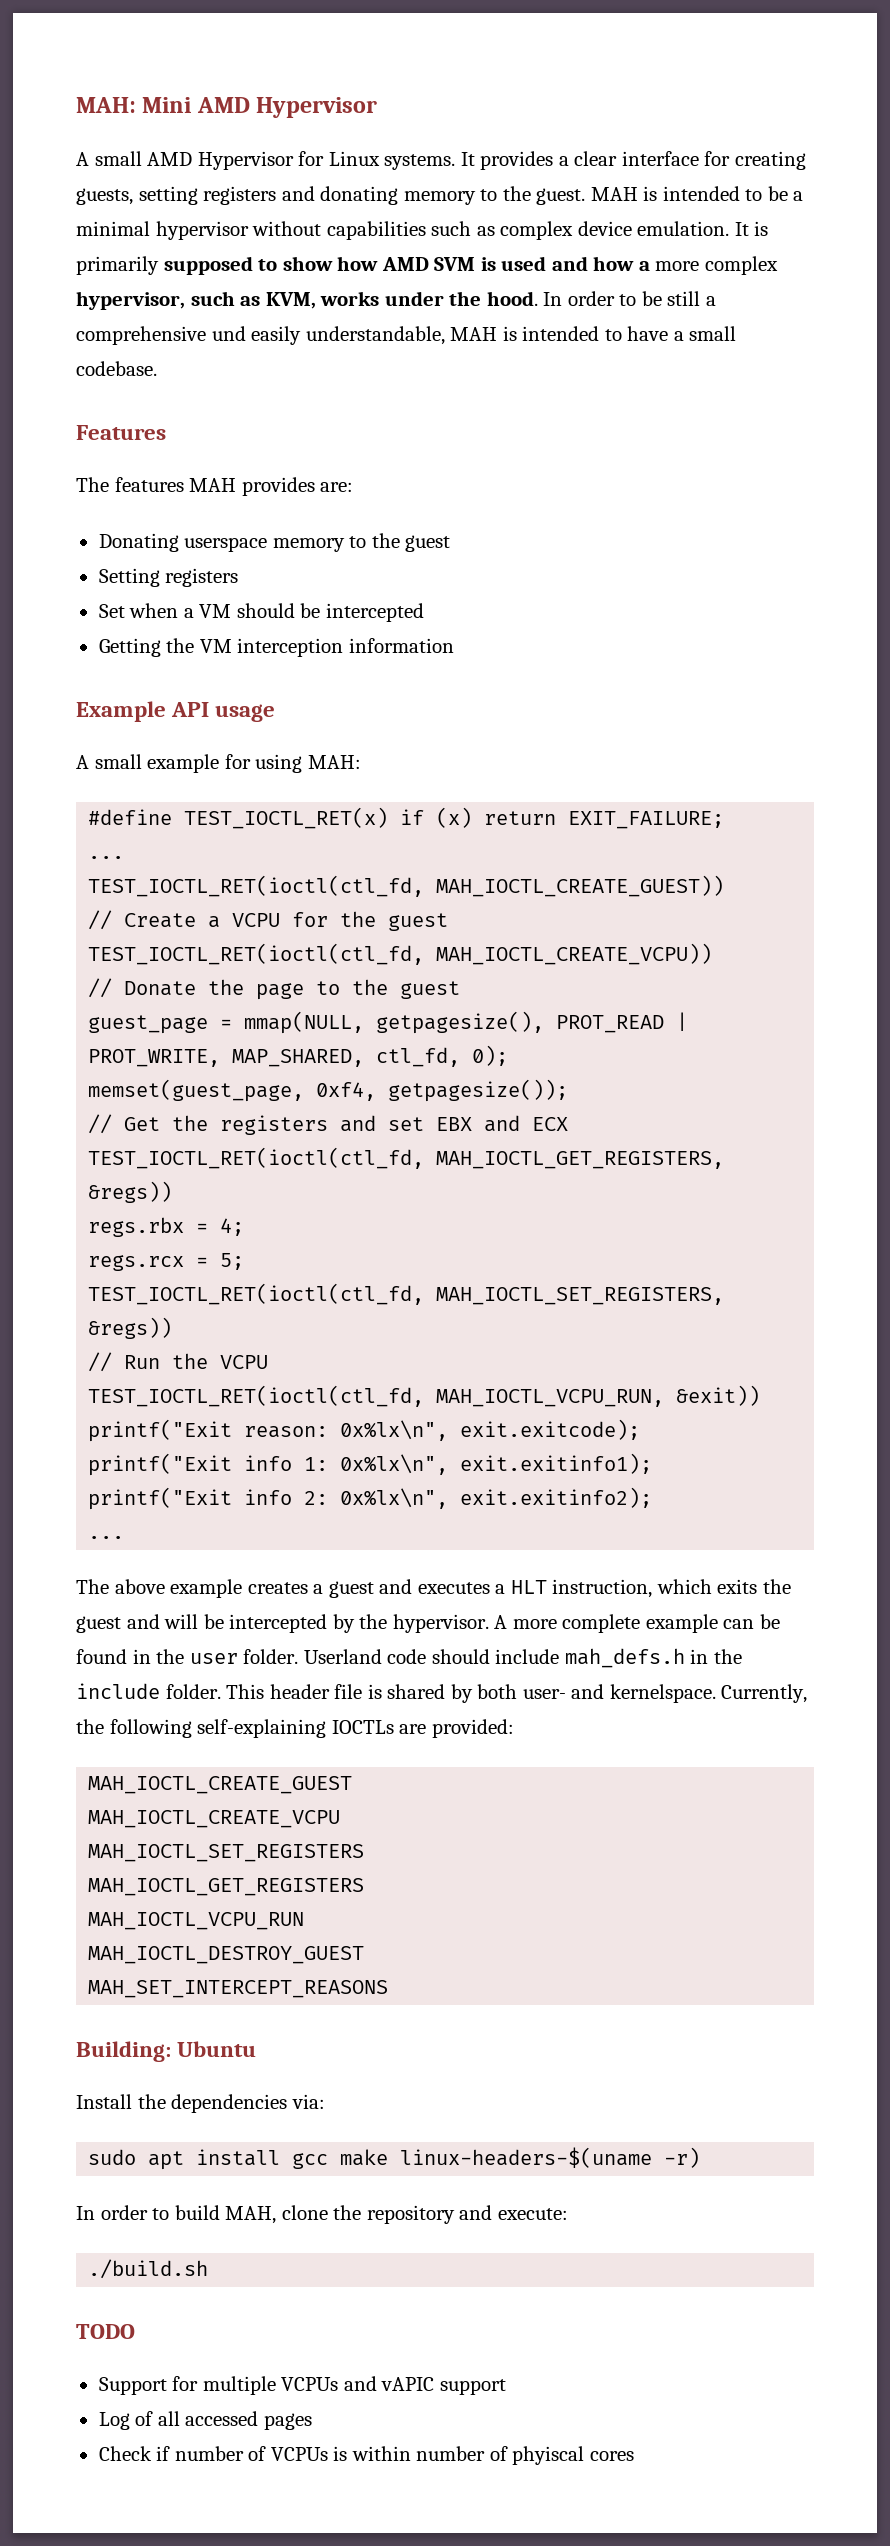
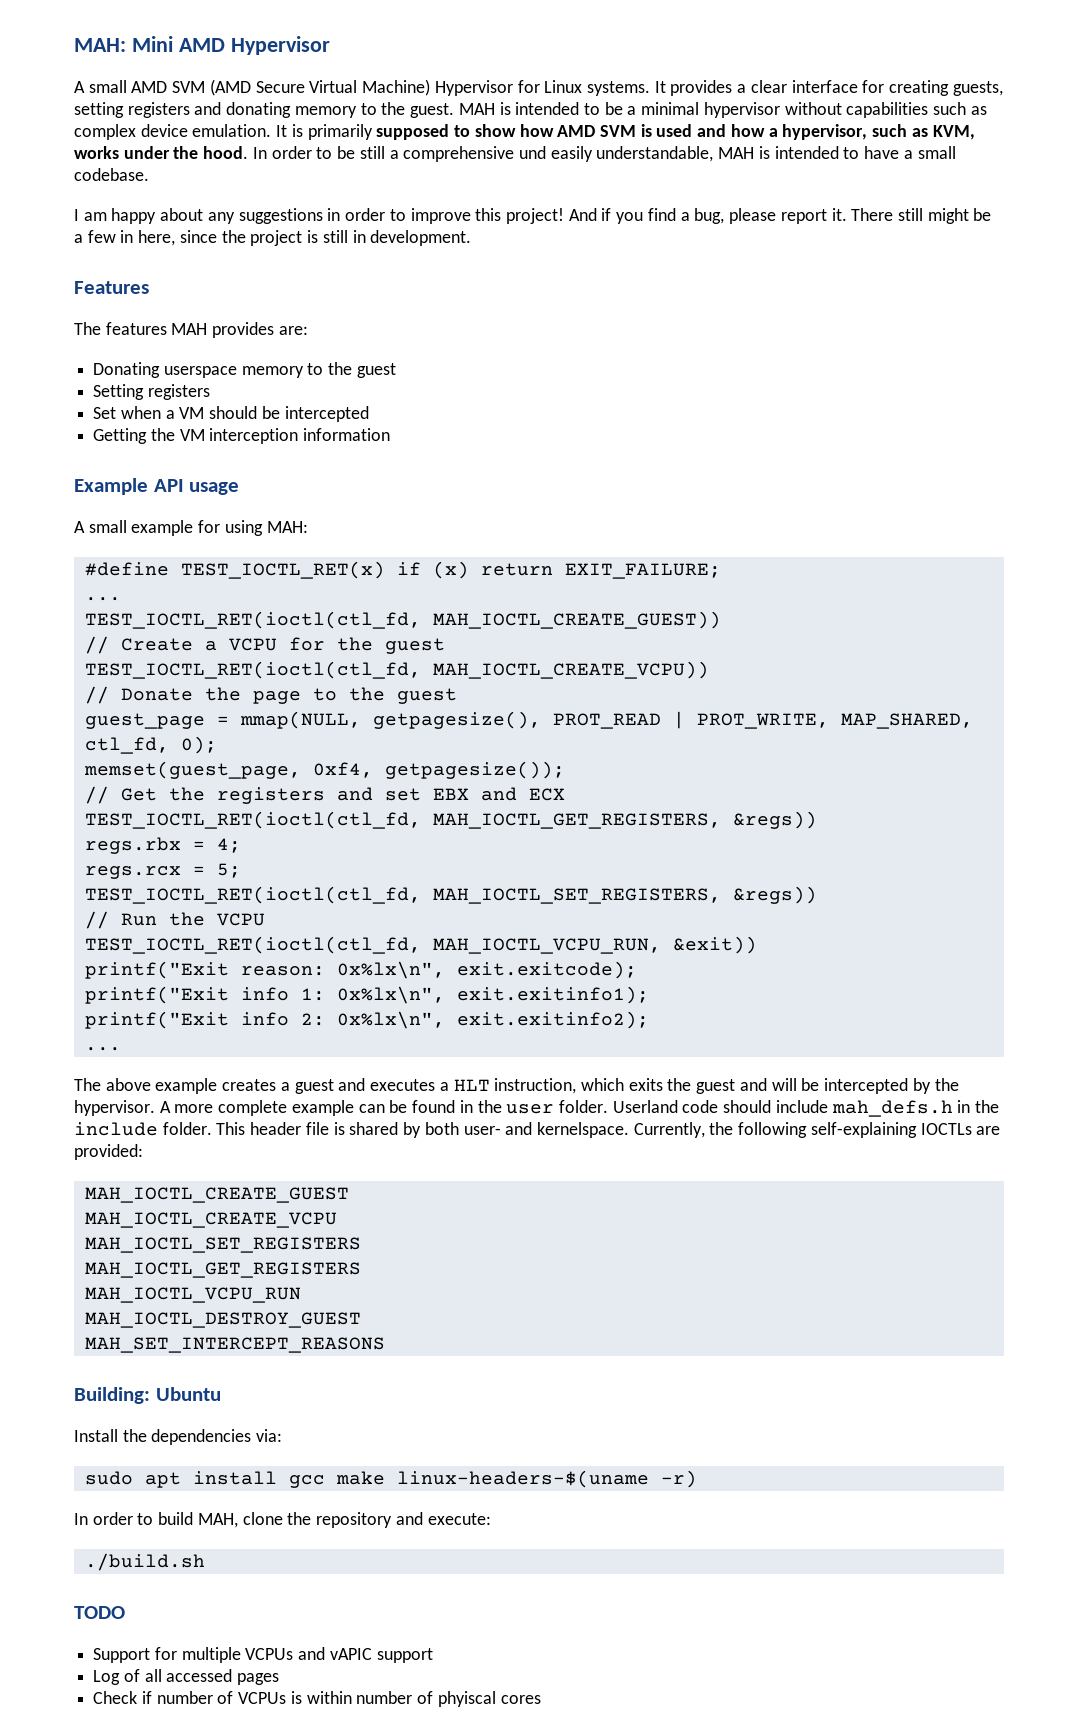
- A small AMD Hypervisor for Linux systems.
+ A small AMD SVM (AMD Secure Virtual Machine) Hypervisor for Linux systems.
- It is primarily supposed to show how AMD SVM is used and how a more complex hypervisor, such as KVM, works under the hood.
+ It is primarily supposed to show how AMD SVM is used and how a hypervisor, such as KVM, works under the hood.
+ I am happy about any suggestions in order to improve this project! And if you find a bug, please report it. There still might be a few in here, since the project is still in development.

